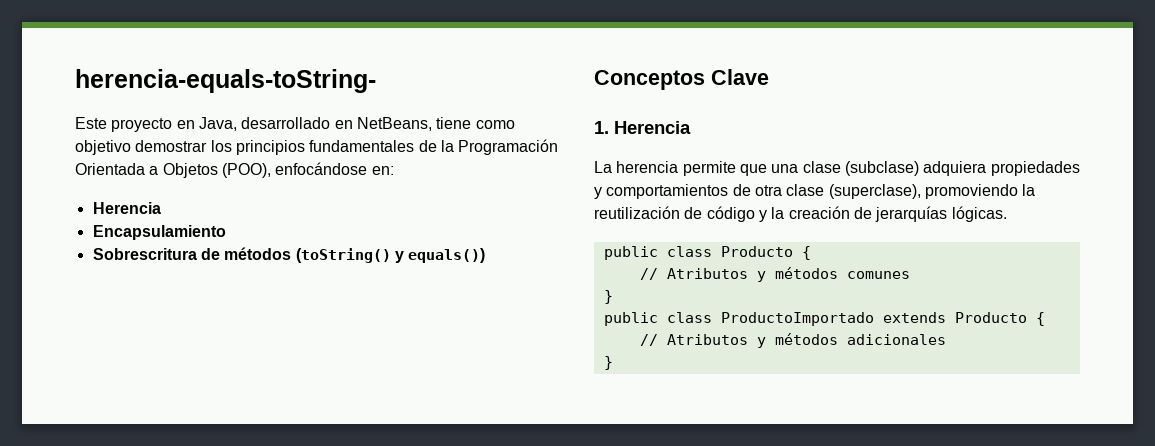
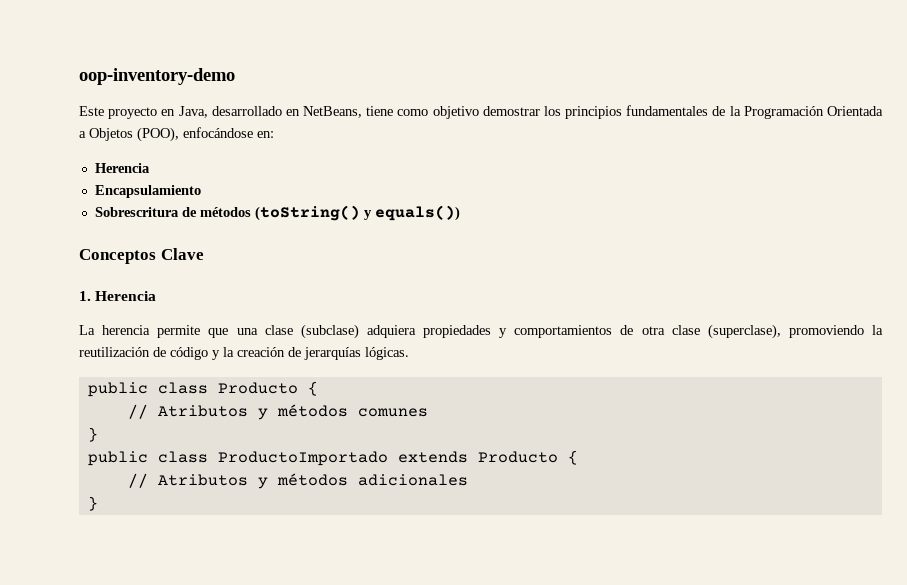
- herencia-equals-toString-
+ oop-inventory-demo

